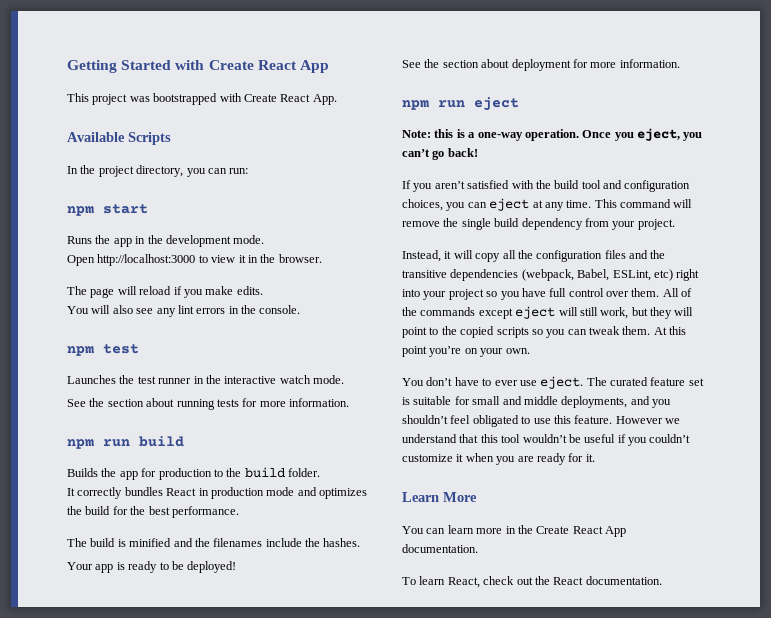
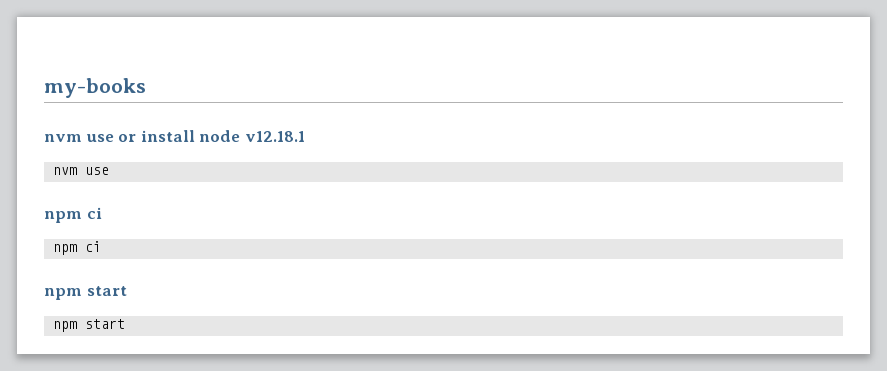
- Getting Started with Create React App
- This project was bootstrapped with Create React App.
- Available Scripts
- In the project directory, you can run:
+ my-books
+ nvm use or install node v12.18.1
+ nvm use
+ npm ci
+ npm ci
  npm start
- Runs the app in the development mode.
- Open http://localhost:3000 to view it in the browser.
- The page will reload if you make edits.
- You will also see any lint errors in the console.
- npm test
- Launches the test runner in the interactive watch mode.
- See the section about running tests for more information.
- npm run build
- Builds the app for production to the build folder.
- It correctly bundles React in production mode and optimizes the build for the best performance.
- The build is minified and the filenames include the hashes.
- Your app is ready to be deployed!
- See the section about deployment for more information.
- npm run eject
- Note: this is a one-way operation. Once you eject, you can’t go back!
- If you aren’t satisfied with the build tool and configuration choices, you can eject at any time. This command will remove the single build dependency from your project.
- Instead, it will copy all the configuration files and the transitive dependencies (webpack, Babel, ESLint, etc) right into your project so you have full control over them. All of the commands except eject will still work, but they will point to the copied scripts so you can tweak them. At this point you’re on your own.
- You don’t have to ever use eject. The curated feature set is suitable for small and middle deployments, and you shouldn’t feel obligated to use this feature. However we understand that this tool wouldn’t be useful if you couldn’t customize it when you are ready for it.
- Learn More
- You can learn more in the Create React App documentation.
- To learn React, check out the React documentation.
+ npm start

